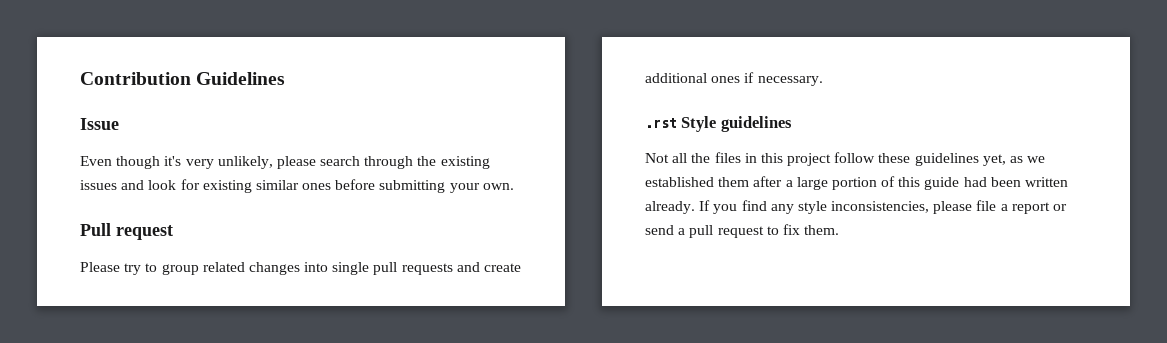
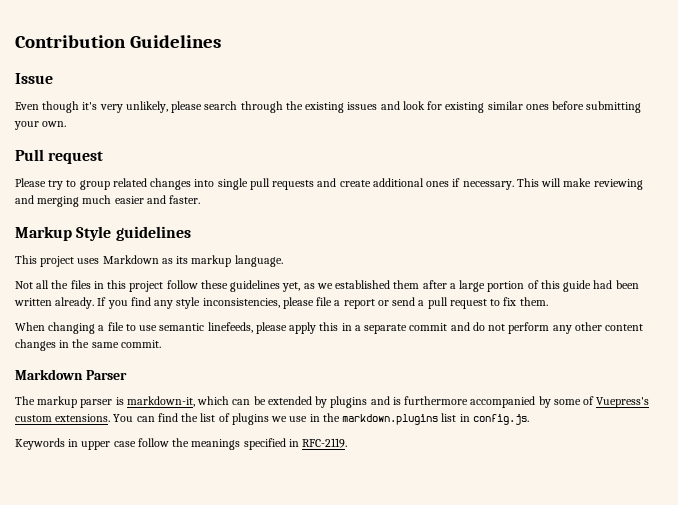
- Please try to group related changes into single pull requests and create additional ones if necessary.
- .rst Style guidelines
+ Please try to group related changes into single pull requests and create additional ones if necessary. This will make reviewing and merging much easier and faster.
+ Markup Style guidelines
+ This project uses Markdown as its markup language.
+ When changing a file to use semantic linefeeds, please apply this in a separate commit and do not perform any other content changes in the same commit.
+ Markdown Parser
+ The markup parser is markdown-it, which can be extended by plugins and is furthermore accompanied by some of Vuepress's custom extensions. You can find the list of plugins we use in the markdown.plugins list in config.js.
+ Keywords in upper case follow the meanings specified in RFC-2119.

